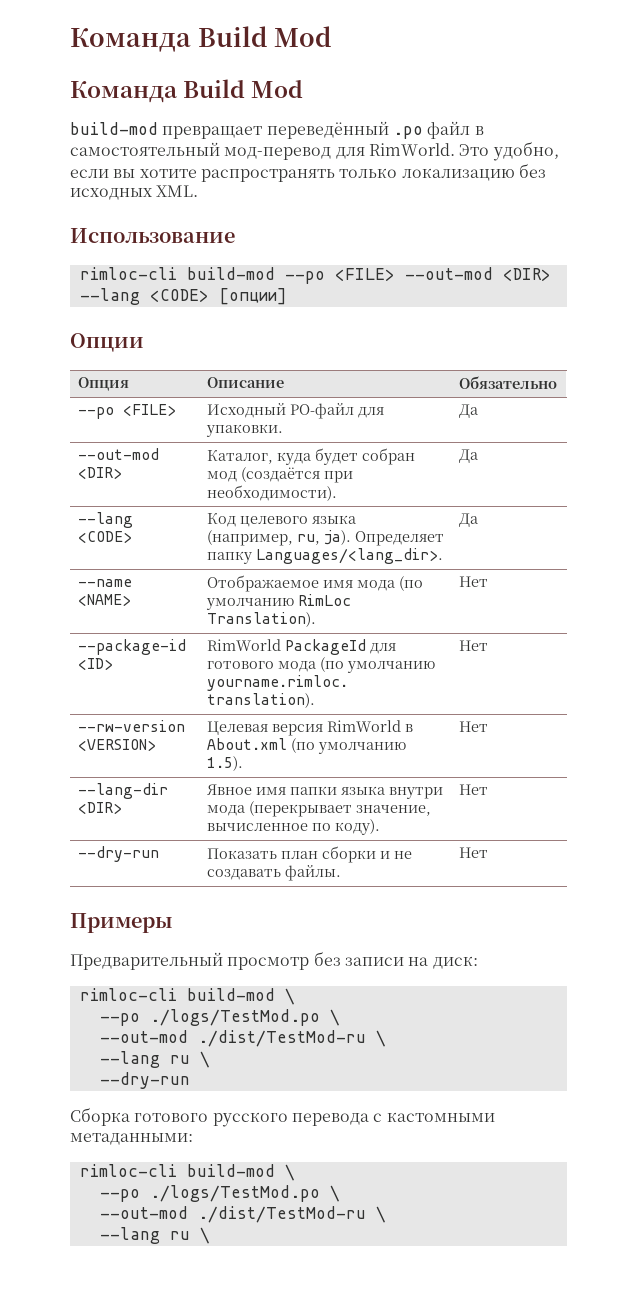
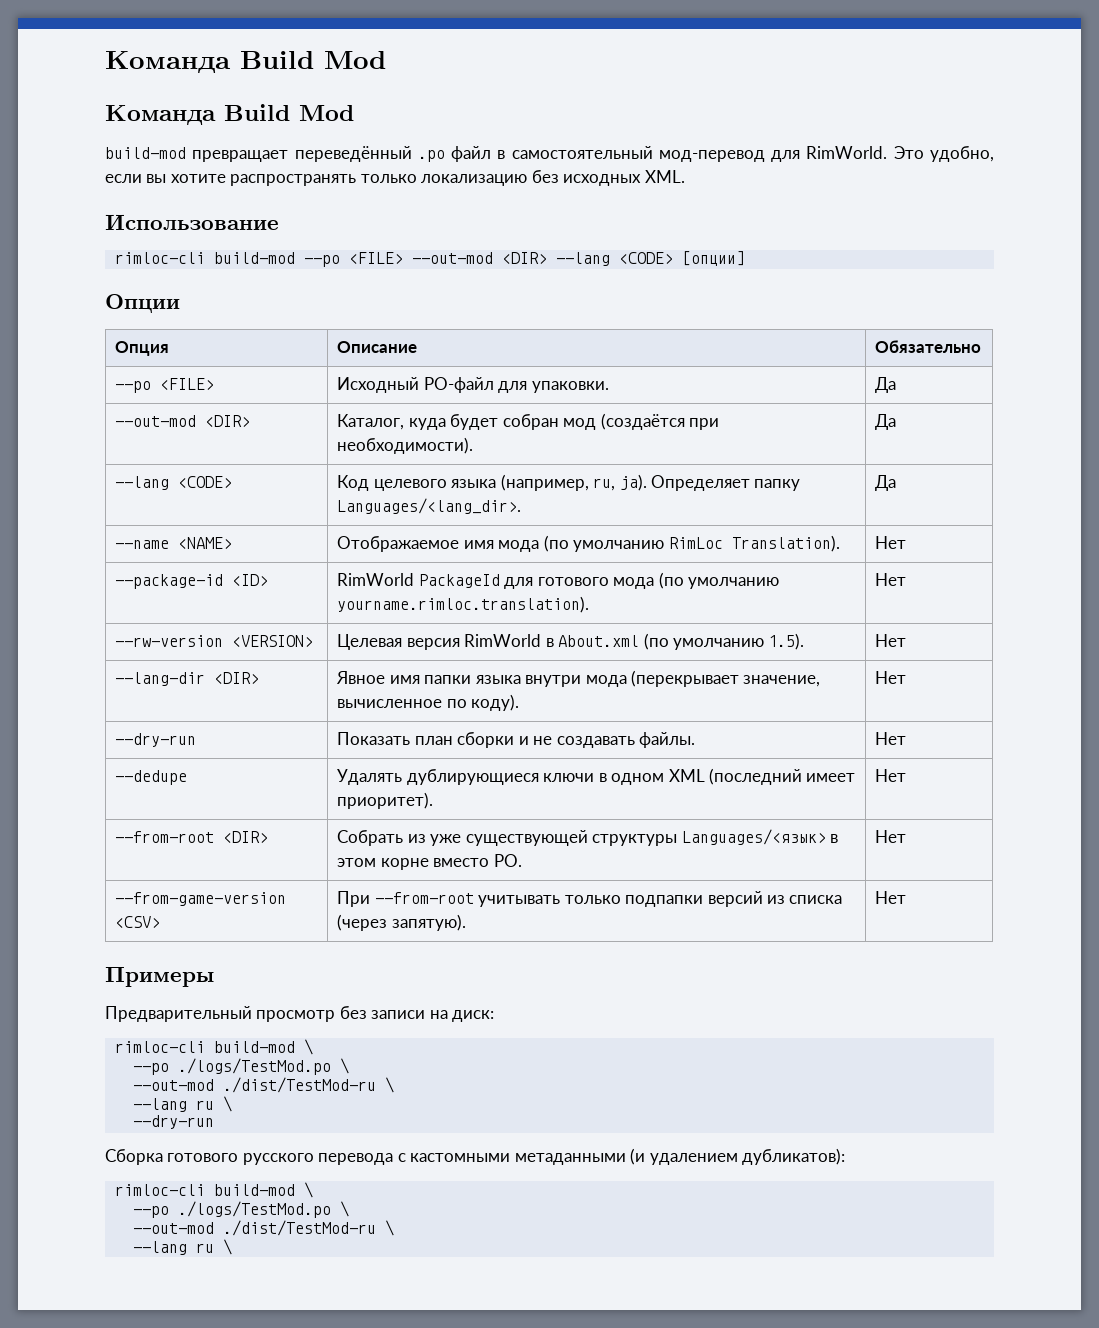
+ --dedupe | Удалять дублирующиеся ключи в одном XML (последний имеет приоритет). | Нет
+ --from-root <DIR> | Собрать из уже существующей структуры Languages/<язык> в этом корне вместо PO. | Нет
+ --from-game-version <CSV> | При --from-root учитывать только подпапки версий из списка (через запятую). | Нет
- Сборка готового русского перевода с кастомными метаданными:
+ Сборка готового русского перевода с кастомными метаданными (и удалением дубликатов):

